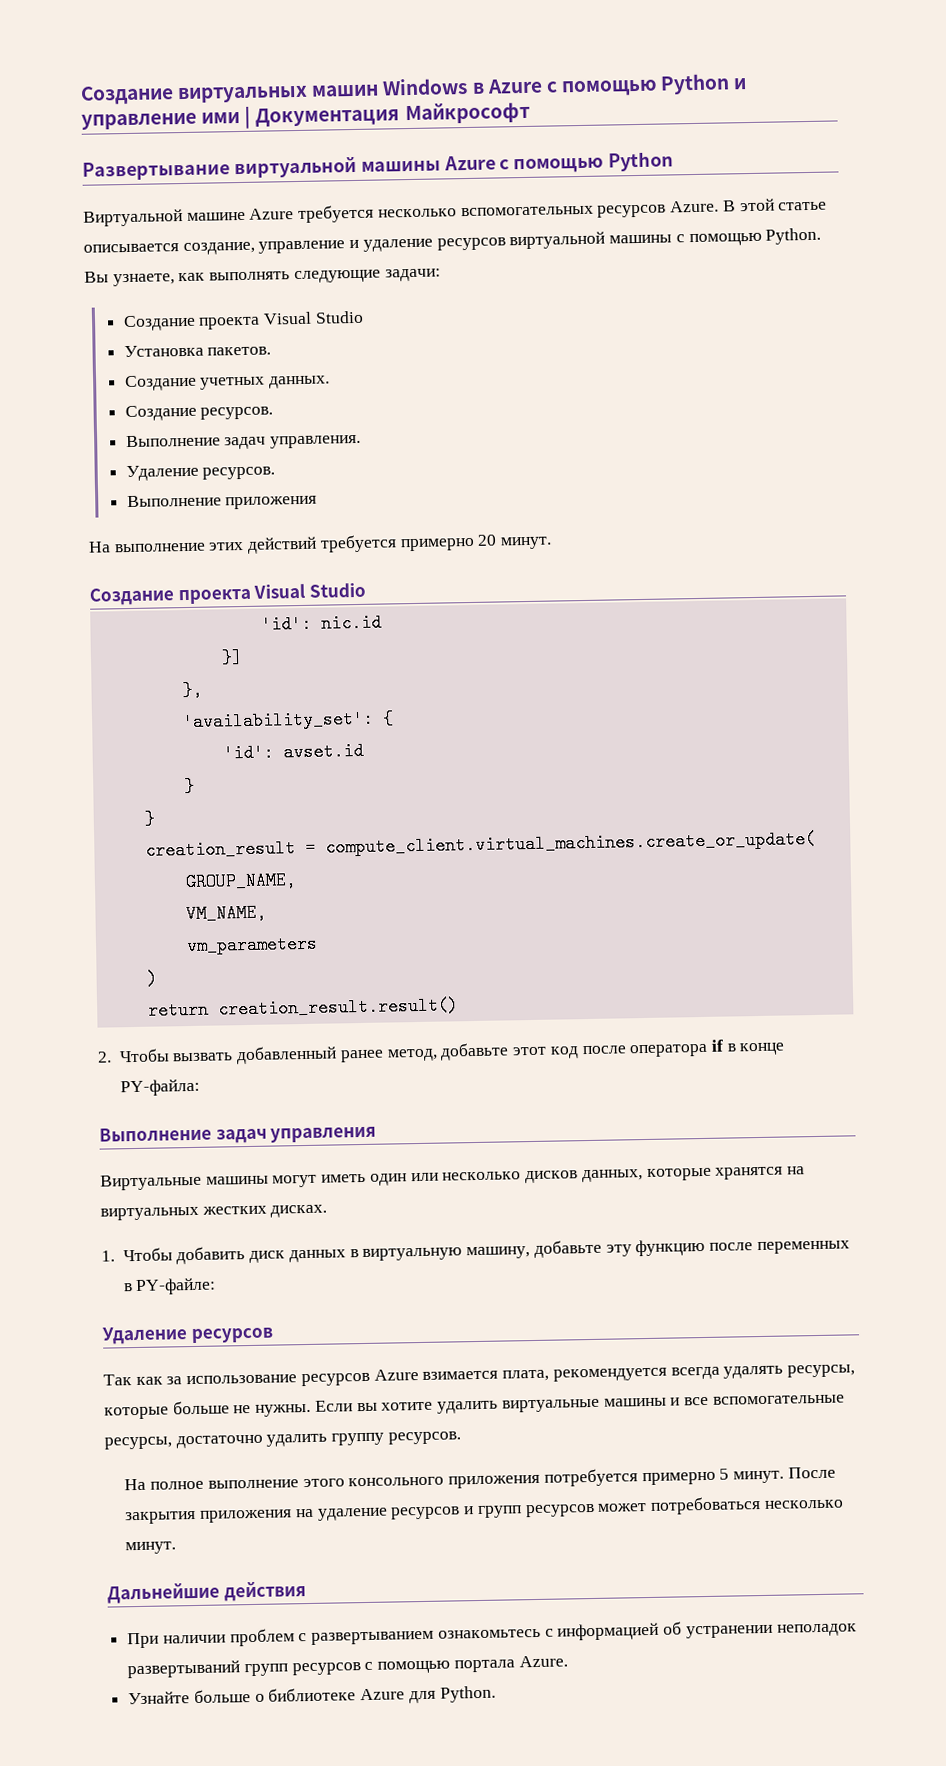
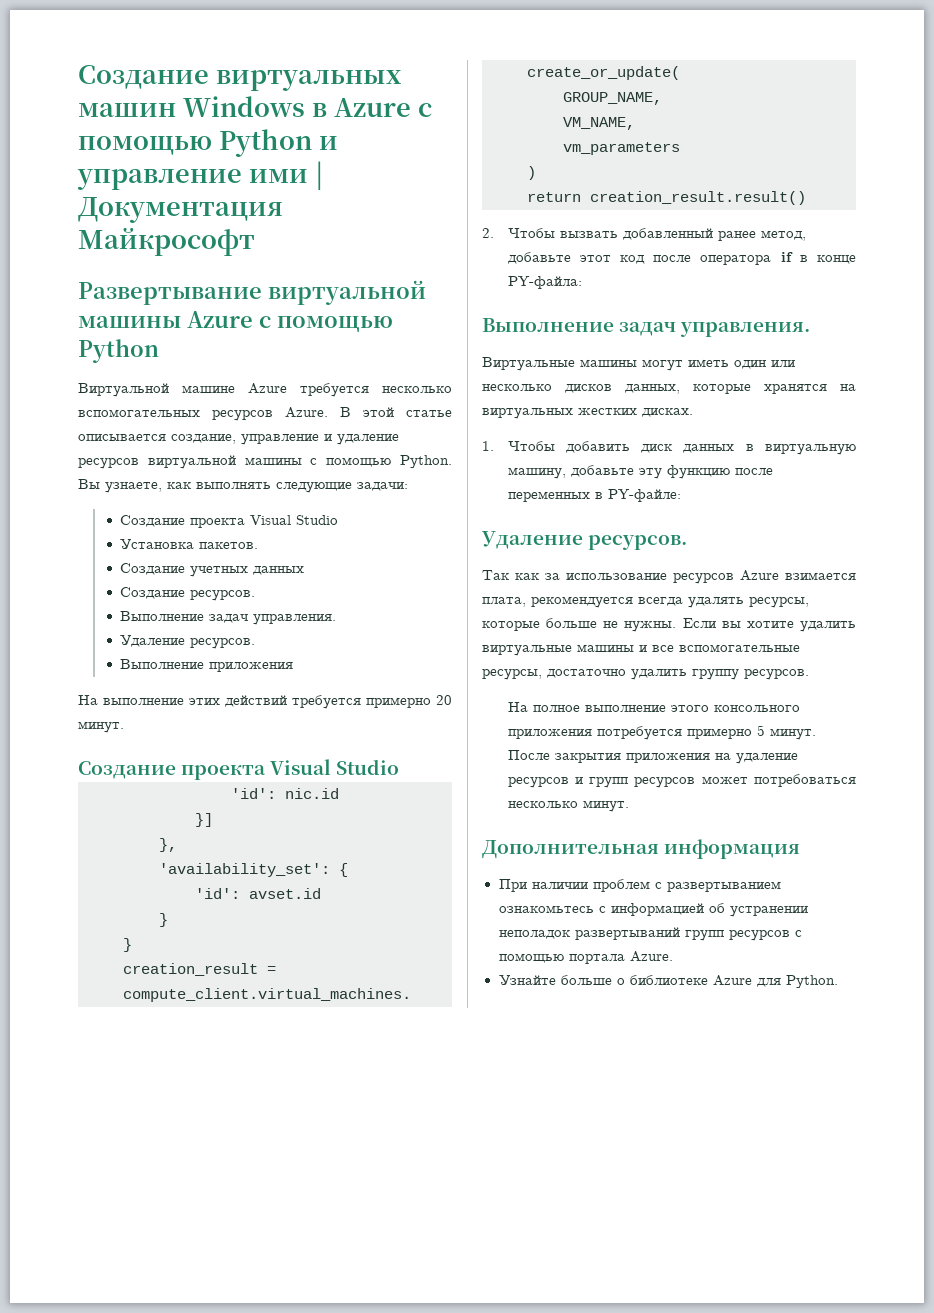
- Создание учетных данных.
+ Создание учетных данных
  2. Чтобы вызвать добавленный ранее метод, добавьте этот код после оператора if в конце PY-файла:
- Выполнение задач управления
+ Выполнение задач управления.
  1. Чтобы добавить диск данных в виртуальную машину, добавьте эту функцию после переменных в PY-файле:
- Удаление ресурсов
+ Удаление ресурсов.
- Дальнейшие действия
+ Дополнительная информация

